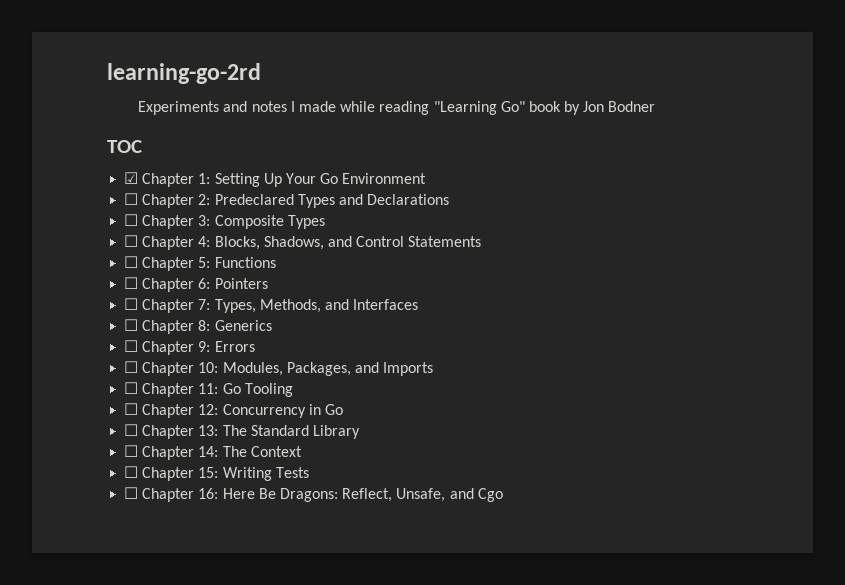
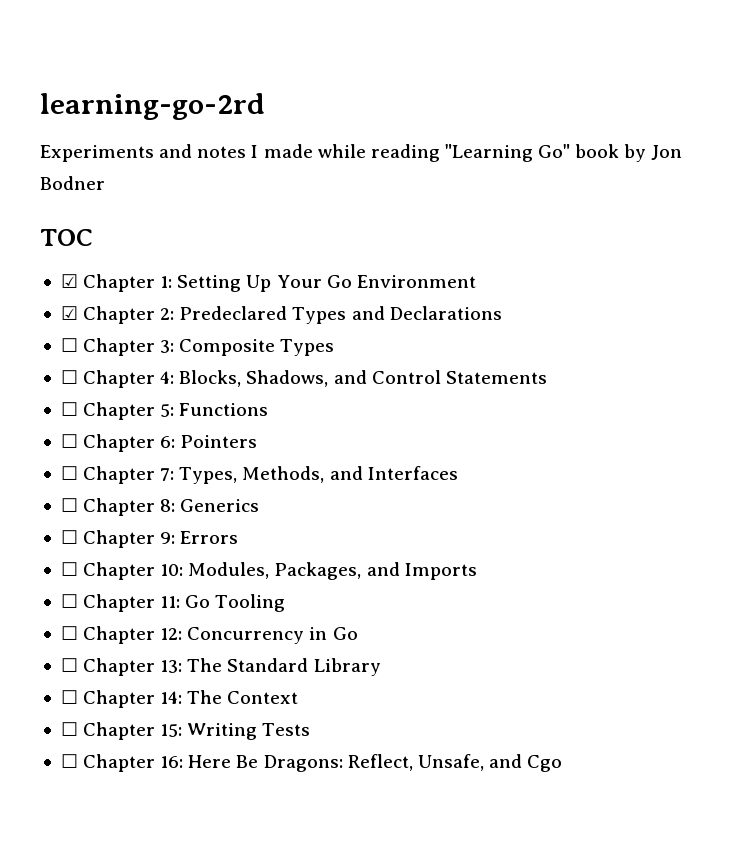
- ☐ Chapter 2: Predeclared Types and Declarations
+ ☑ Chapter 2: Predeclared Types and Declarations

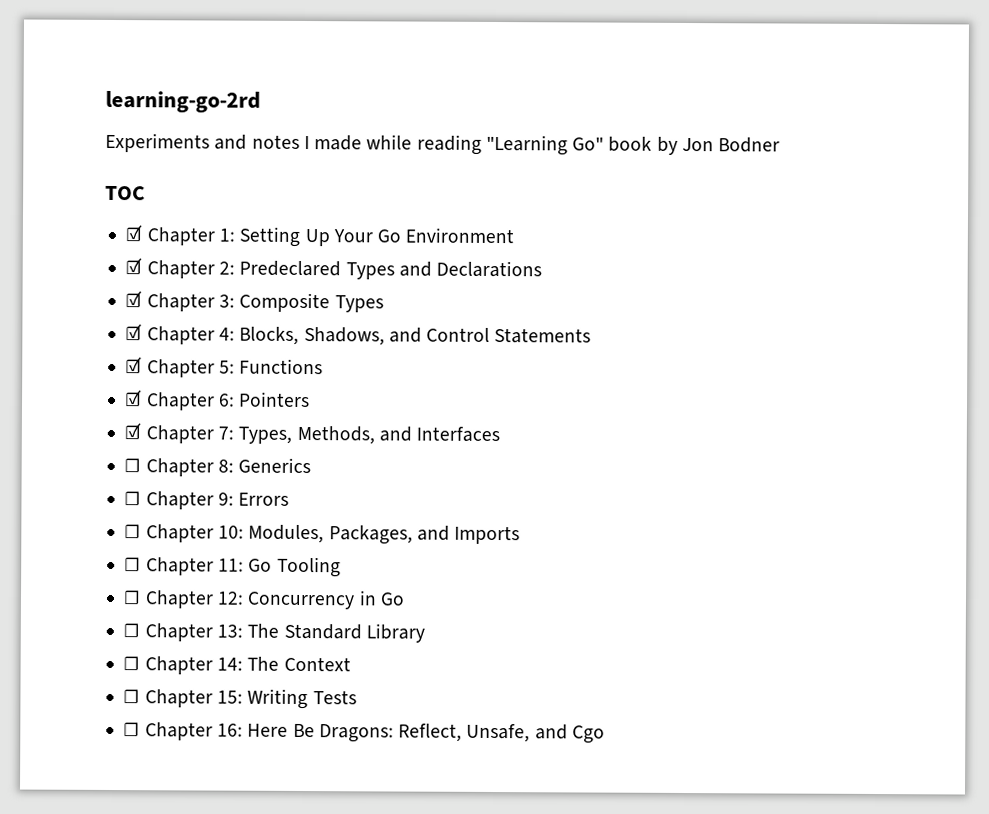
- ☐ Chapter 3: Composite Types
+ ☑ Chapter 3: Composite Types
- ☐ Chapter 4: Blocks, Shadows, and Control Statements
+ ☑ Chapter 4: Blocks, Shadows, and Control Statements
- ☐ Chapter 5: Functions
+ ☑ Chapter 5: Functions
- ☐ Chapter 6: Pointers
+ ☑ Chapter 6: Pointers
- ☐ Chapter 7: Types, Methods, and Interfaces
+ ☑ Chapter 7: Types, Methods, and Interfaces

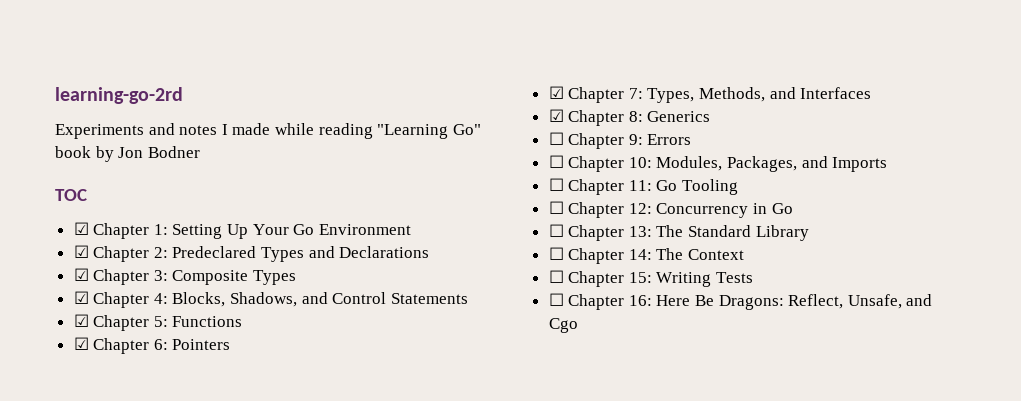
- ☐ Chapter 8: Generics
+ ☑ Chapter 8: Generics

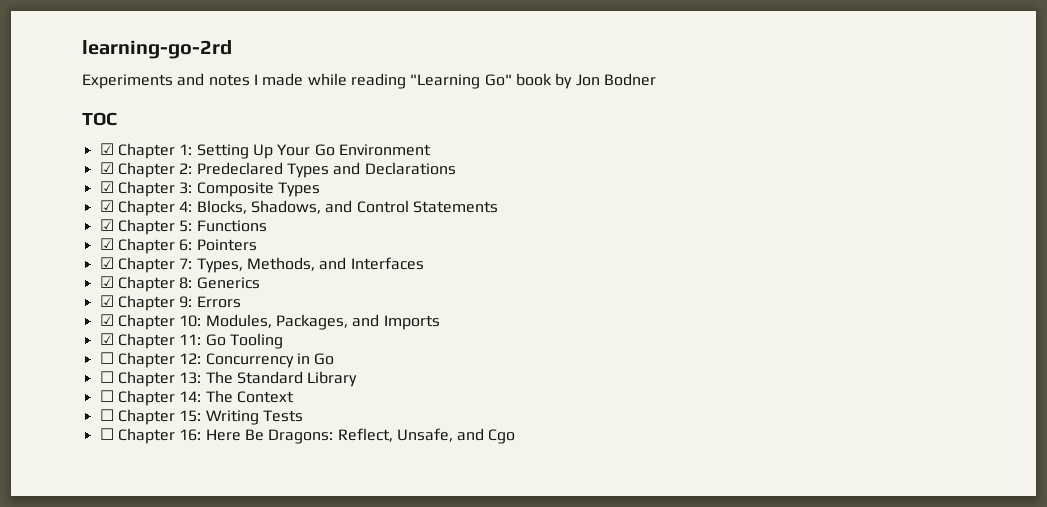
- ☐ Chapter 9: Errors
+ ☑ Chapter 9: Errors
- ☐ Chapter 10: Modules, Packages, and Imports
+ ☑ Chapter 10: Modules, Packages, and Imports
- ☐ Chapter 11: Go Tooling
+ ☑ Chapter 11: Go Tooling

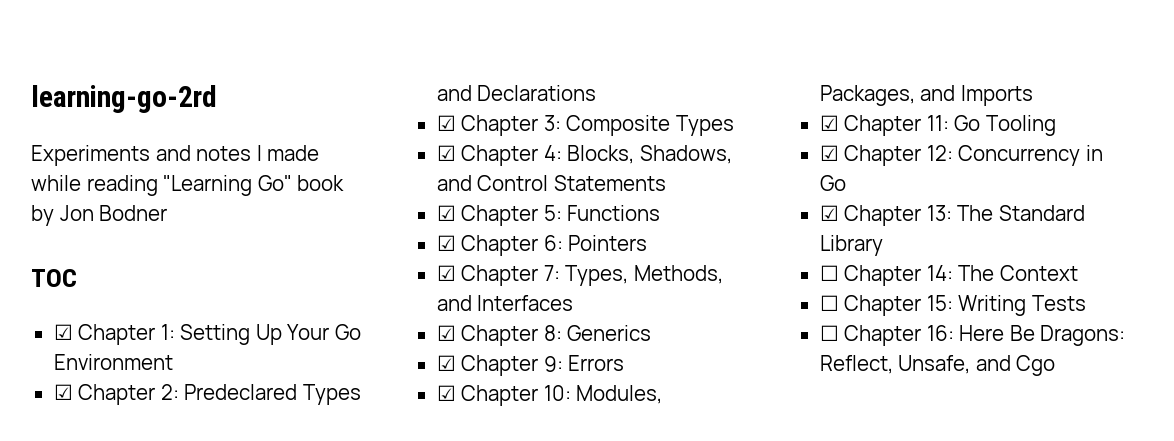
- ☐ Chapter 12: Concurrency in Go
+ ☑ Chapter 12: Concurrency in Go
- ☐ Chapter 13: The Standard Library
+ ☑ Chapter 13: The Standard Library

